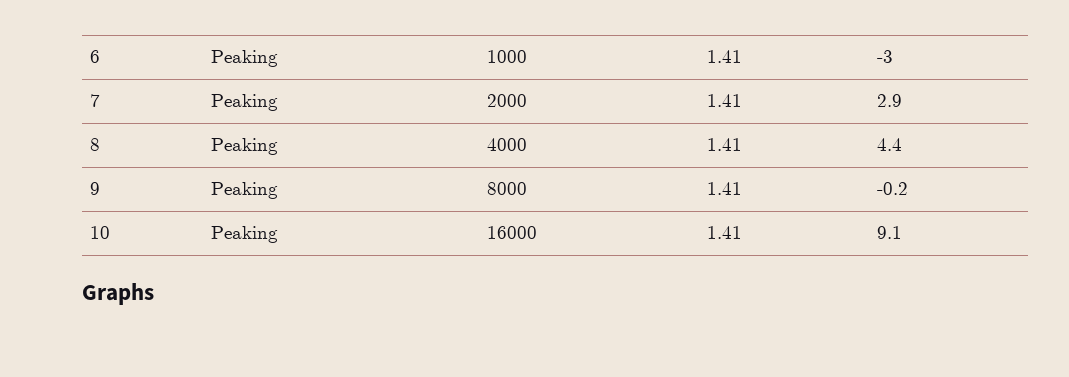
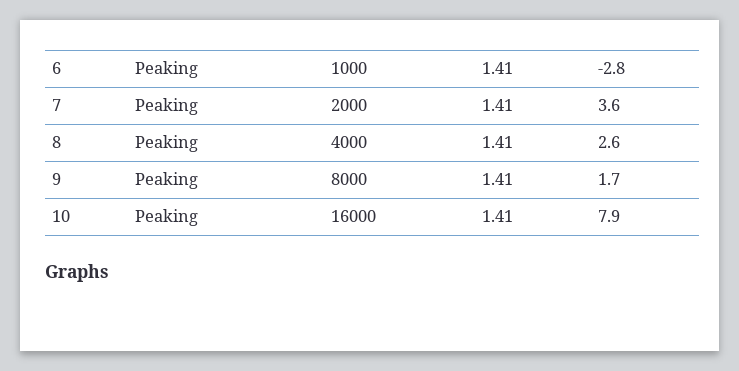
- 6 | Peaking | 1000 | 1.41 | -3
+ 6 | Peaking | 1000 | 1.41 | -2.8
- 7 | Peaking | 2000 | 1.41 | 2.9
+ 7 | Peaking | 2000 | 1.41 | 3.6
- 8 | Peaking | 4000 | 1.41 | 4.4
+ 8 | Peaking | 4000 | 1.41 | 2.6
- 9 | Peaking | 8000 | 1.41 | -0.2
+ 9 | Peaking | 8000 | 1.41 | 1.7
- 10 | Peaking | 16000 | 1.41 | 9.1
+ 10 | Peaking | 16000 | 1.41 | 7.9

